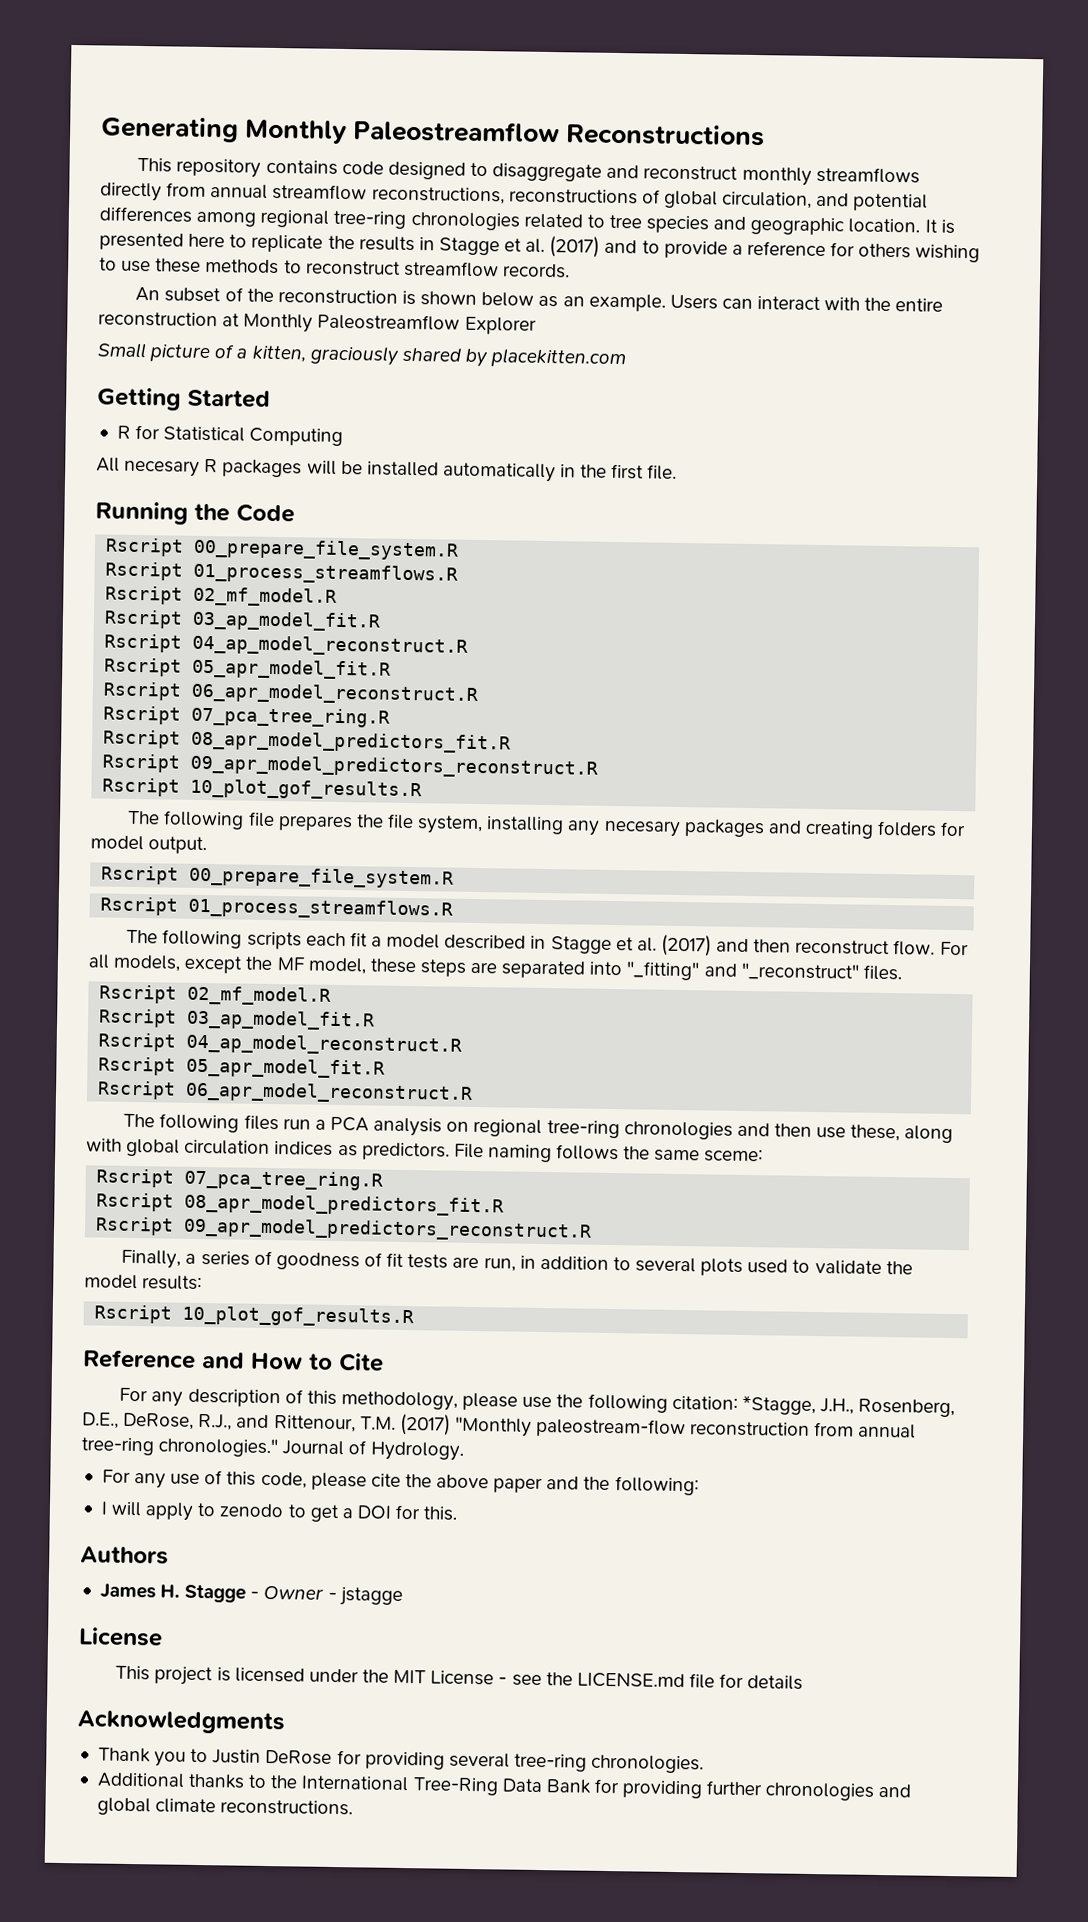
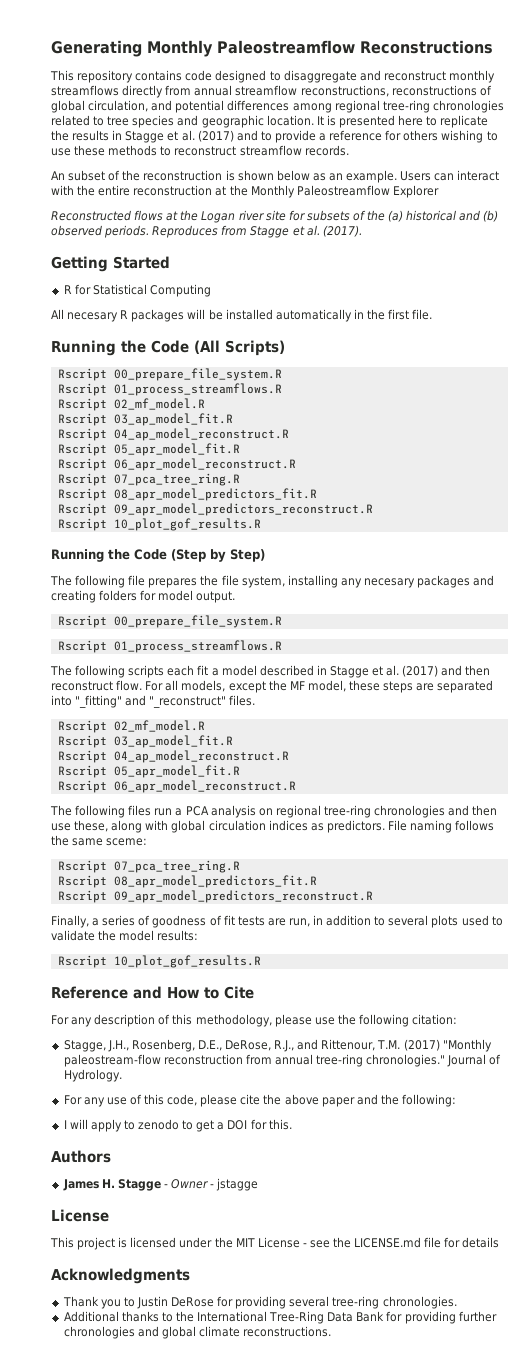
- Users can interact with the entire reconstruction at Monthly Paleostreamflow Explorer
+ Users can interact with the entire reconstruction at the Monthly Paleostreamflow Explorer
- Small picture of a kitten, graciously shared by placekitten.com
+ Reconstructed flows at the Logan river site for subsets of the (a) historical and (b) observed periods. Reproduces from Stagge et al. (2017).
- Running the Code
+ Running the Code (All Scripts)
+ Running the Code (Step by Step)
- For any description of this methodology, please use the following citation: *Stagge, J.H., Rosenberg, D.E., DeRose, R.J., and Rittenour, T.M. (2017) "Monthly paleostream-flow reconstruction from annual tree-ring chronologies."
+ For any description of this methodology, please use the following citation:
+ Stagge, J.H., Rosenberg, D.E., DeRose, R.J., and Rittenour, T.M. (2017) "Monthly paleostream-flow reconstruction from annual tree-ring chronologies."

